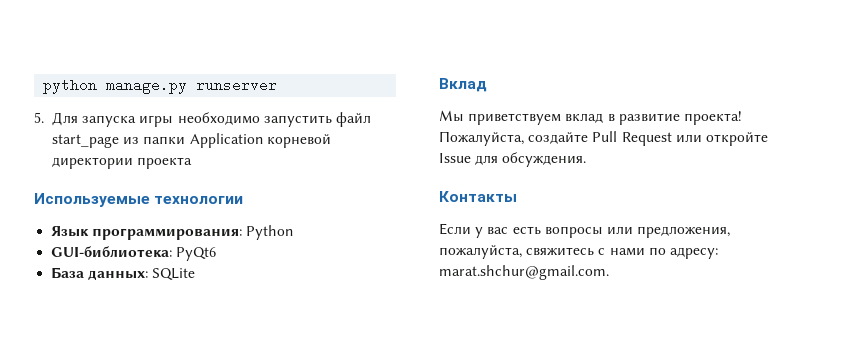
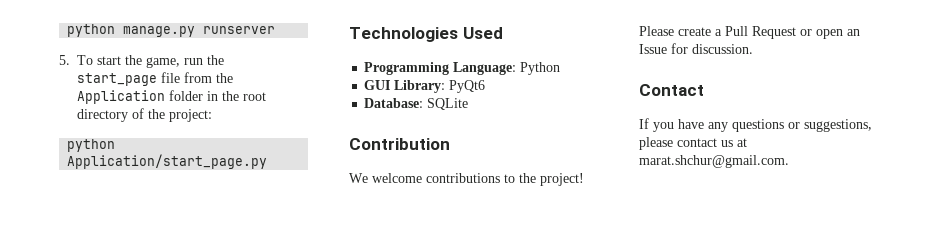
- 5. Для запуска игры необходимо запустить файл start_page из папки Application корневой директории проекта
- Используемые технологии
- Язык программирования: Python
+ 5. To start the game, run the start_page file from the Application folder in the root directory of the project:
+ python Application/start_page.py
+ Technologies Used
+ Programming Language: Python
- GUI-библиотека: PyQt6
+ GUI Library: PyQt6
- База данных: SQLite
+ Database: SQLite
- Вклад
- Мы приветствуем вклад в развитие проекта! Пожалуйста, создайте Pull Request или откройте Issue для обсуждения.
- Контакты
- Если у вас есть вопросы или предложения, пожалуйста, свяжитесь с нами по адресу: marat.shchur@gmail.com.
+ Contribution
+ We welcome contributions to the project! Please create a Pull Request or open an Issue for discussion.
+ Contact
+ If you have any questions or suggestions, please contact us at marat.shchur@gmail.com.

